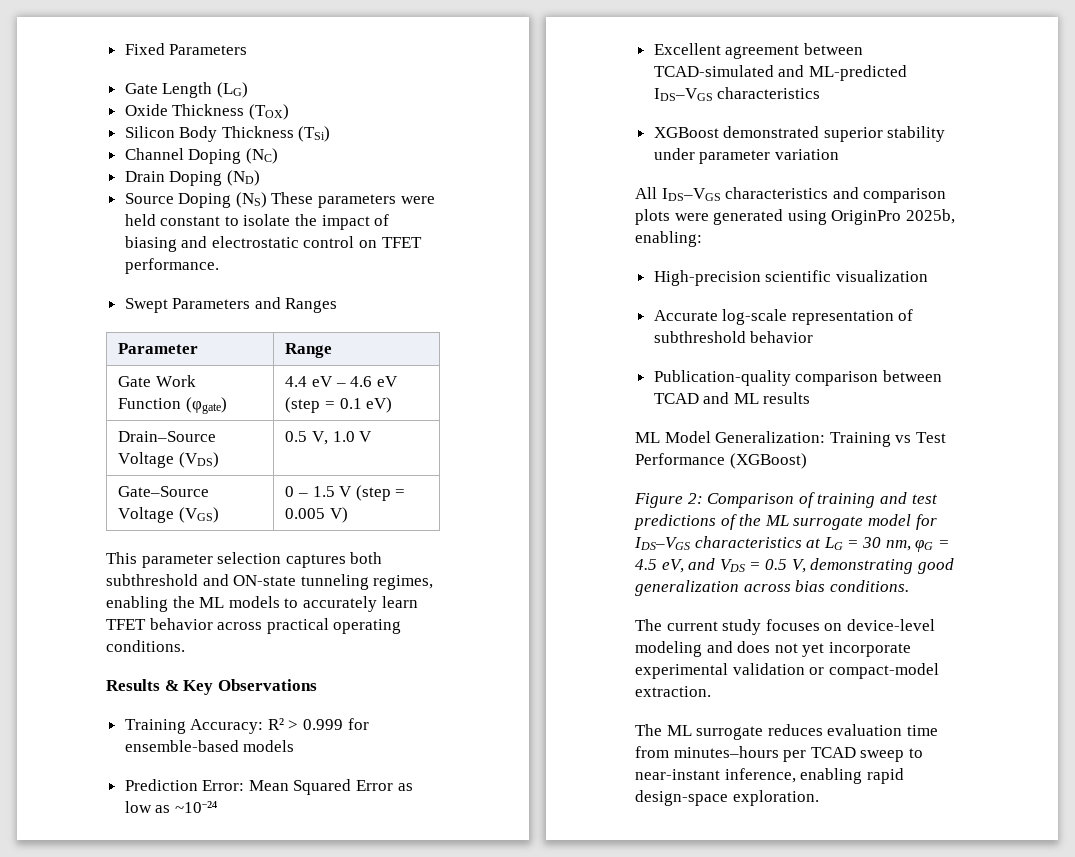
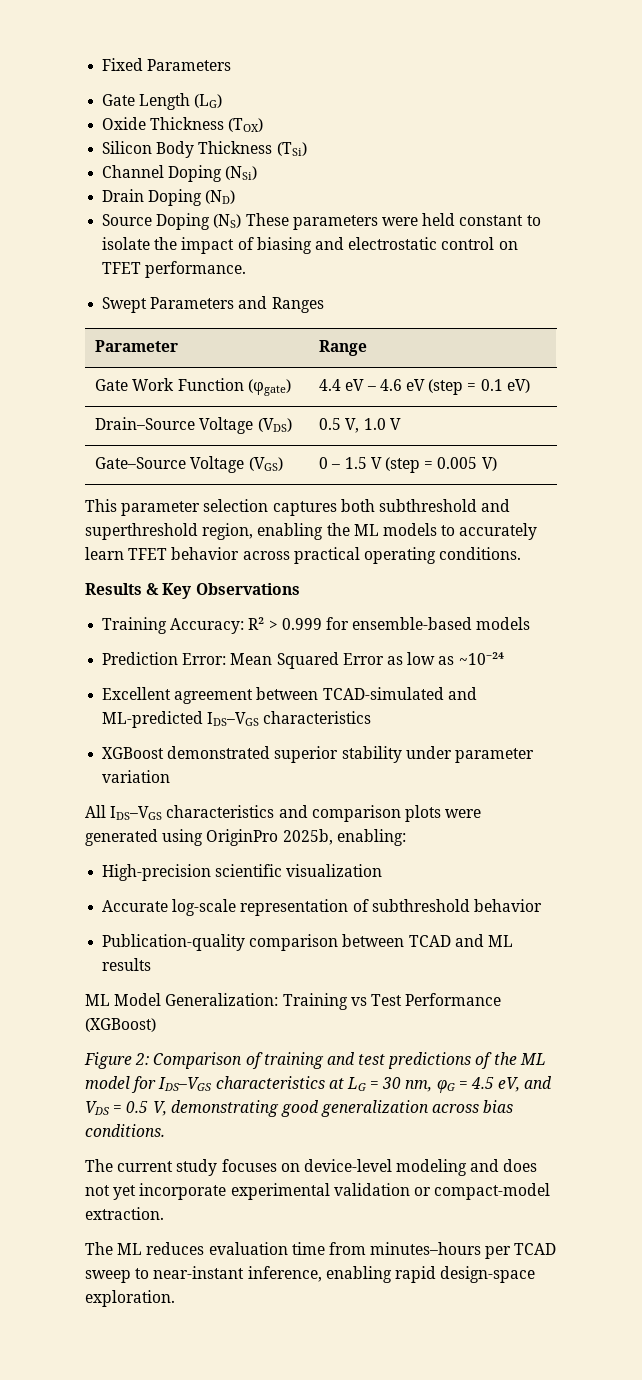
- Channel Doping (NC)
+ Channel Doping (NSi)
- This parameter selection captures both subthreshold and ON-state tunneling regimes, enabling the ML models to accurately learn TFET behavior across practical operating conditions.
+ This parameter selection captures both subthreshold and superthreshold region, enabling the ML models to accurately learn TFET behavior across practical operating conditions.
- Figure 2: Comparison of training and test predictions of the ML surrogate model for IDS–VGS characteristics at LG = 30 nm, φG = 4.5 eV, and VDS = 0.5 V, demonstrating good generalization across bias conditions.
+ Figure 2: Comparison of training and test predictions of the ML model for IDS–VGS characteristics at LG = 30 nm, φG = 4.5 eV, and VDS = 0.5 V, demonstrating good generalization across bias conditions.
- The ML surrogate reduces evaluation time from minutes–hours per TCAD sweep to near-instant inference, enabling rapid design-space exploration.
+ The ML reduces evaluation time from minutes–hours per TCAD sweep to near-instant inference, enabling rapid design-space exploration.

